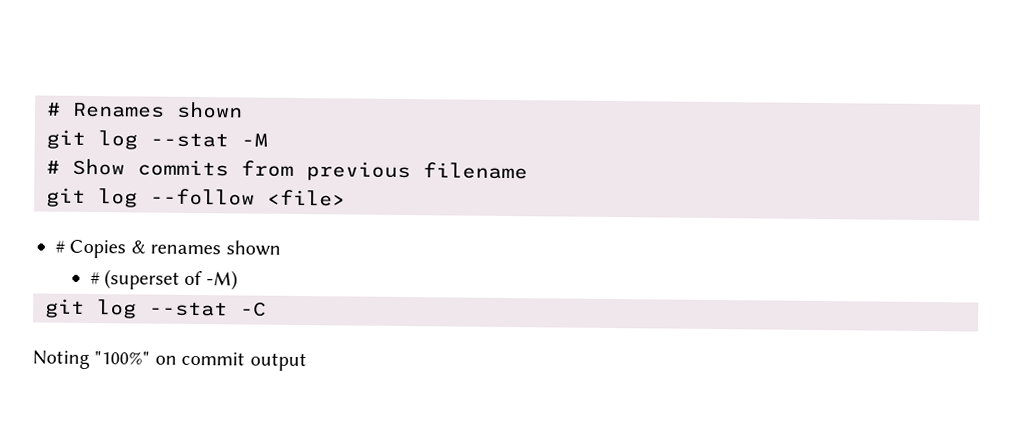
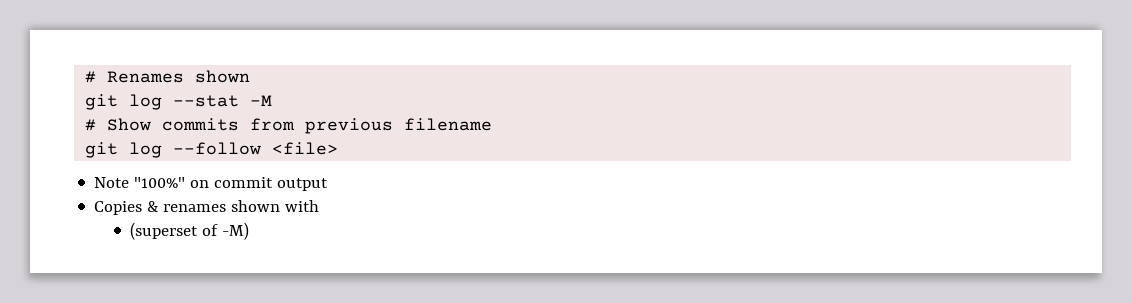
- # Copies & renames shown
- # (superset of -M)
+ Note "100%" on commit output
+ Copies & renames shown with
+ (superset of -M)
- git log --stat -C
- Noting "100%" on commit output

